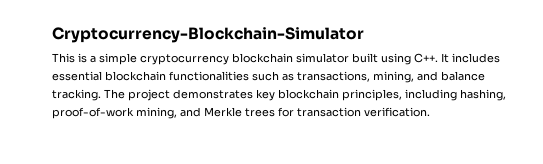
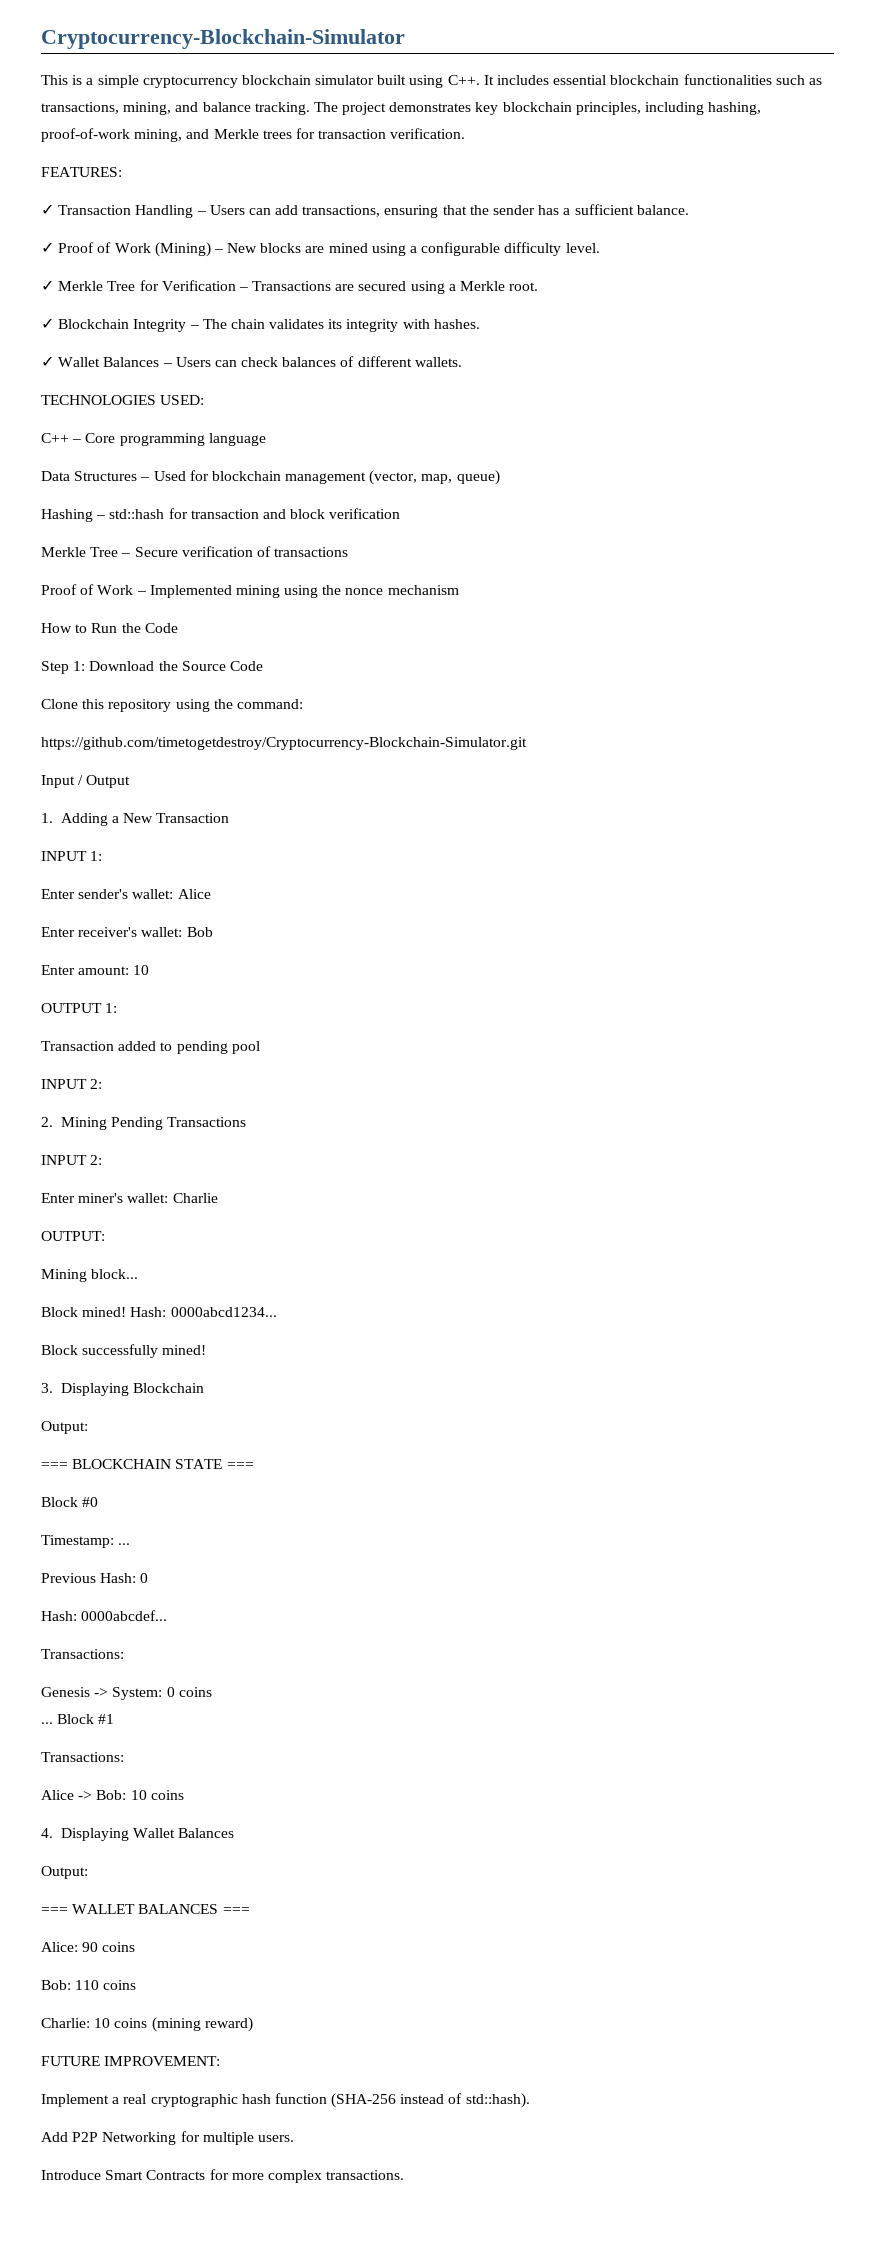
+ FEATURES:
+ ✓ Transaction Handling – Users can add transactions, ensuring that the sender has a sufficient balance.
+ ✓ Proof of Work (Mining) – New blocks are mined using a configurable difficulty level.
+ ✓ Merkle Tree for Verification – Transactions are secured using a Merkle root.
+ ✓ Blockchain Integrity – The chain validates its integrity with hashes.
+ ✓ Wallet Balances – Users can check balances of different wallets.
+ TECHNOLOGIES USED:
+ C++ – Core programming language
+ Data Structures – Used for blockchain management (vector, map, queue)
+ Hashing – std::hash for transaction and block verification
+ Merkle Tree – Secure verification of transactions
+ Proof of Work – Implemented mining using the nonce mechanism
+ How to Run the Code
+ Step 1: Download the Source Code
+ Clone this repository using the command:
+ https://github.com/timetogetdestroy/Cryptocurrency-Blockchain-Simulator.git
+ Input / Output
+ 1. Adding a New Transaction
+ INPUT 1:
+ Enter sender's wallet: Alice
+ Enter receiver's wallet: Bob
+ Enter amount: 10
+ OUTPUT 1:
+ Transaction added to pending pool
+ INPUT 2:
+ 2. Mining Pending Transactions
+ INPUT 2:
+ Enter miner's wallet: Charlie
+ OUTPUT:
+ Mining block...
+ Block mined! Hash: 0000abcd1234...
+ Block successfully mined!
+ 3. Displaying Blockchain
+ Output:
+ === BLOCKCHAIN STATE ===
+ Block #0
+ Timestamp: ...
+ Previous Hash: 0
+ Hash: 0000abcdef...
+ Transactions:
+ Genesis -> System: 0 coins
+ ... Block #1
+ Transactions:
+ Alice -> Bob: 10 coins
+ 4. Displaying Wallet Balances
+ Output:
+ === WALLET BALANCES ===
+ Alice: 90 coins
+ Bob: 110 coins
+ Charlie: 10 coins (mining reward)
+ FUTURE IMPROVEMENT:
+ Implement a real cryptographic hash function (SHA-256 instead of std::hash).
+ Add P2P Networking for multiple users.
+ Introduce Smart Contracts for more complex transactions.

